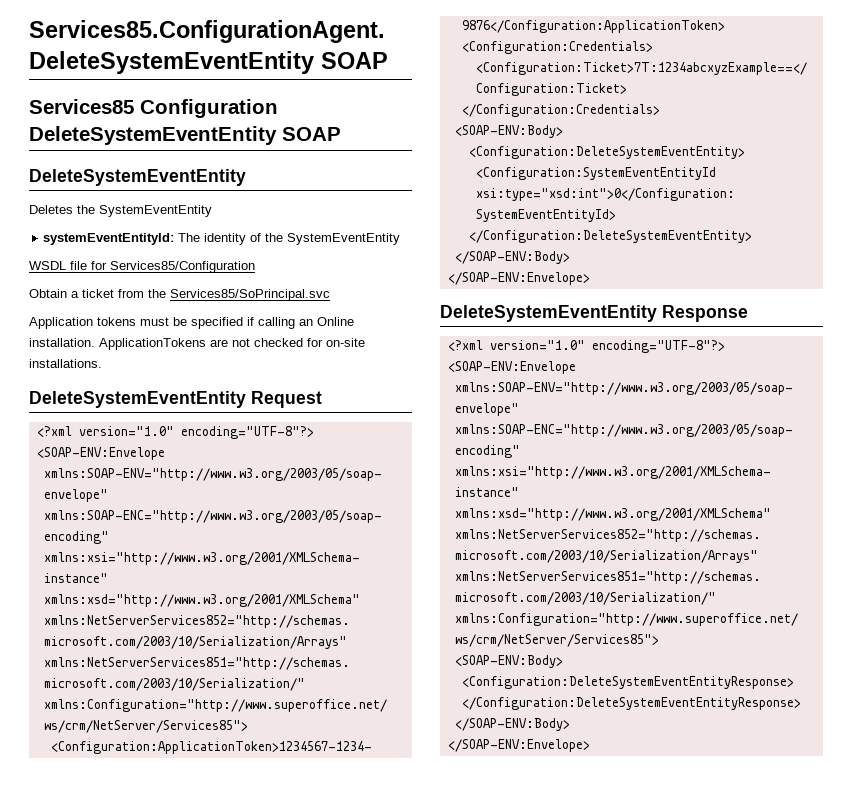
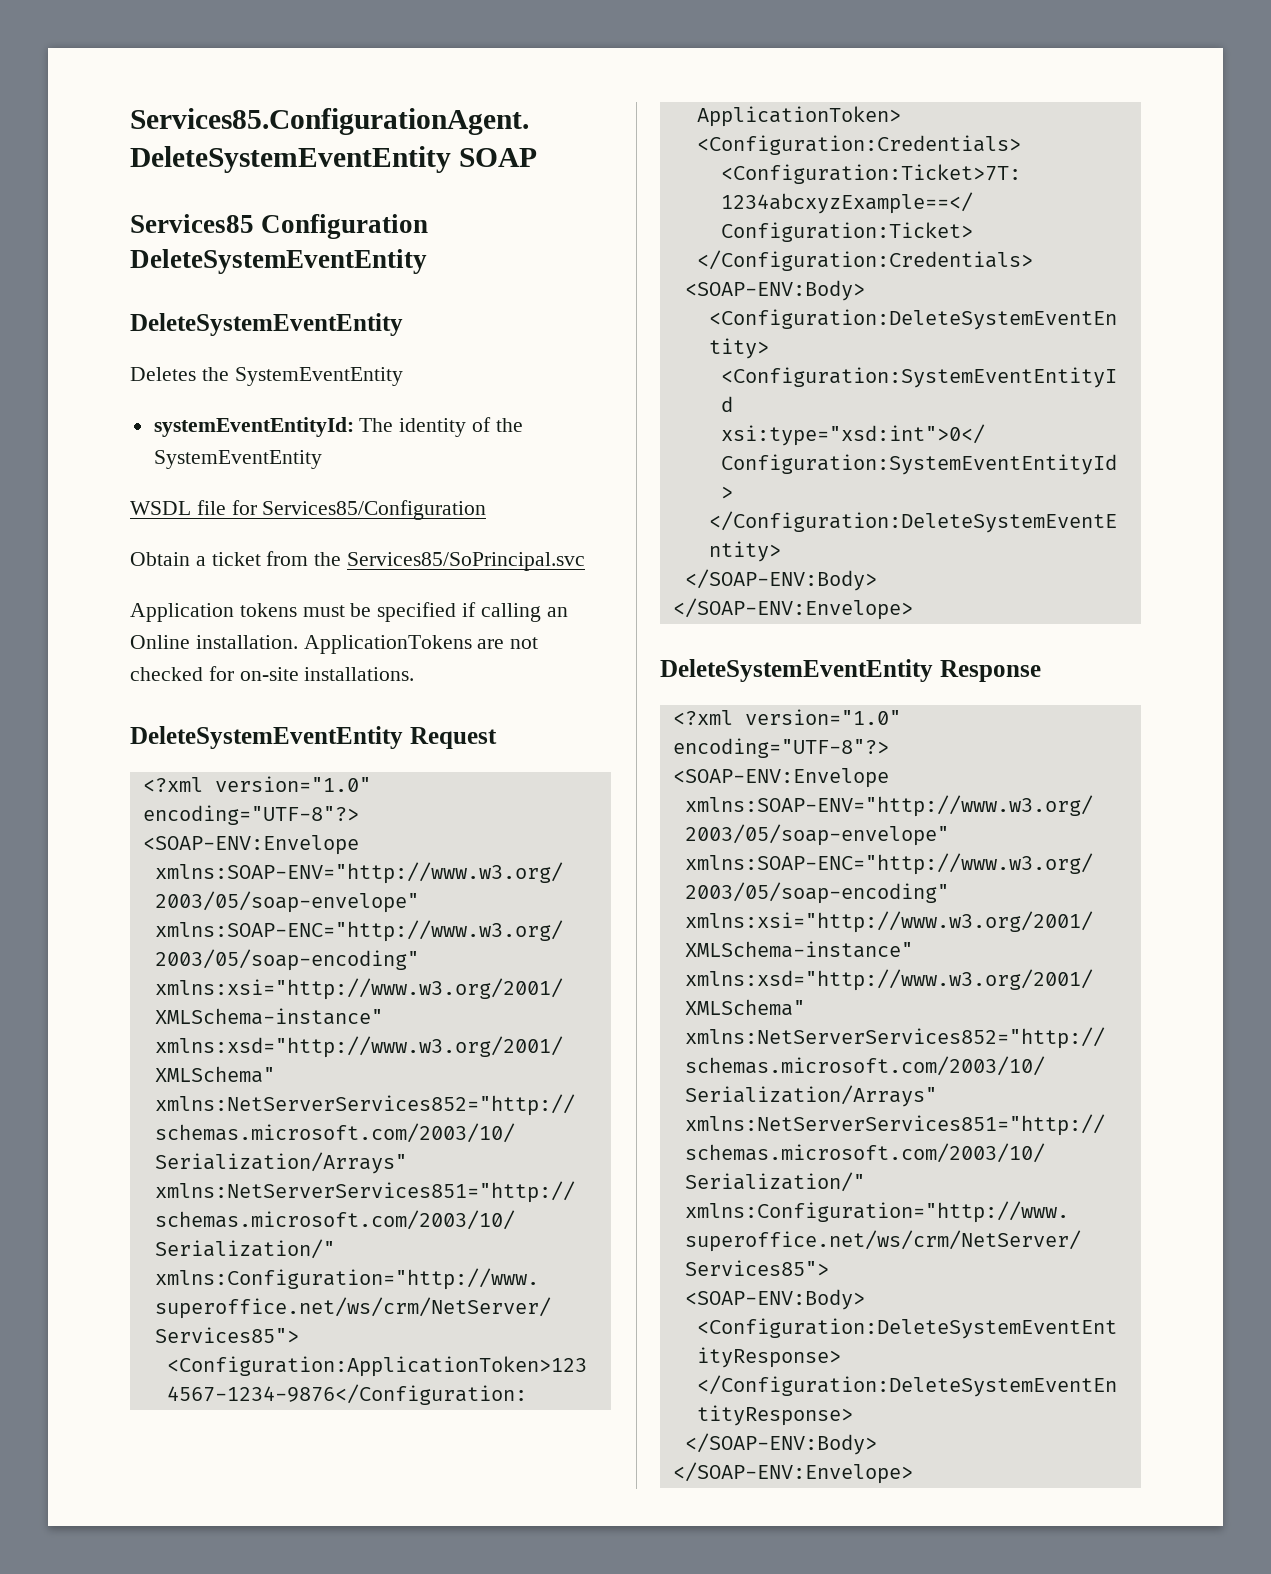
- Services85 Configuration DeleteSystemEventEntity SOAP
+ Services85 Configuration DeleteSystemEventEntity

